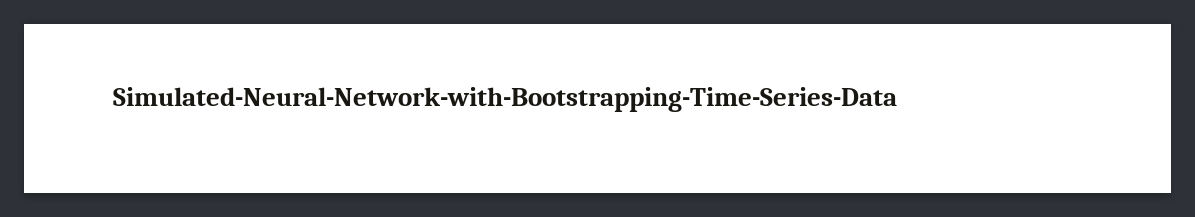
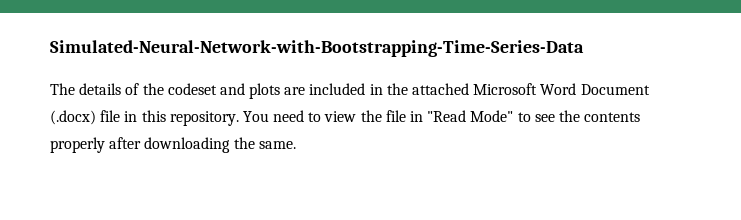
+ The details of the codeset and plots are included in the attached Microsoft Word Document (.docx) file in this repository. You need to view the file in "Read Mode" to see the contents properly after downloading the same.

